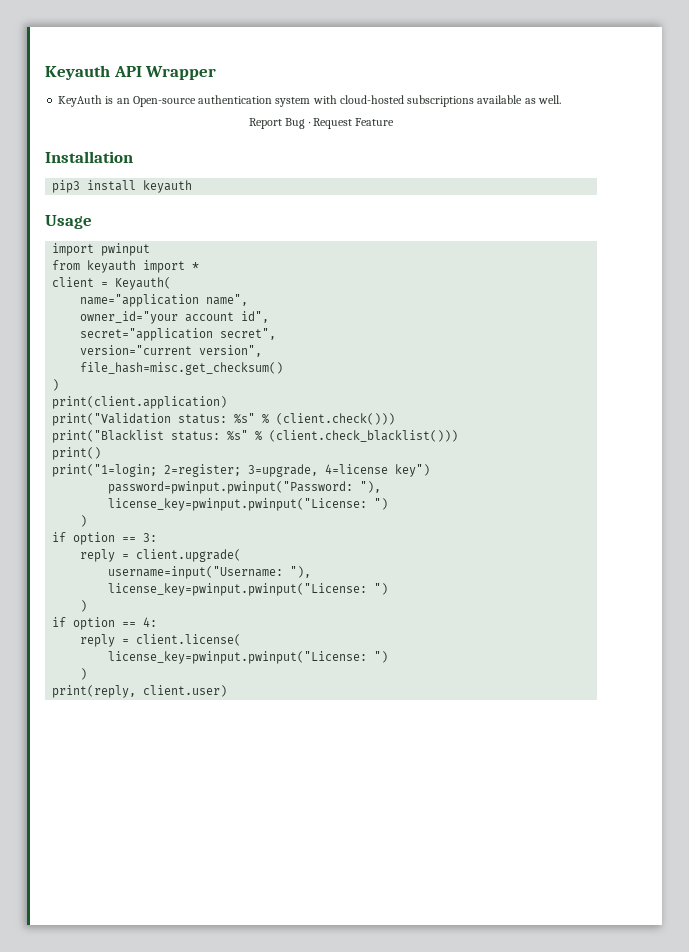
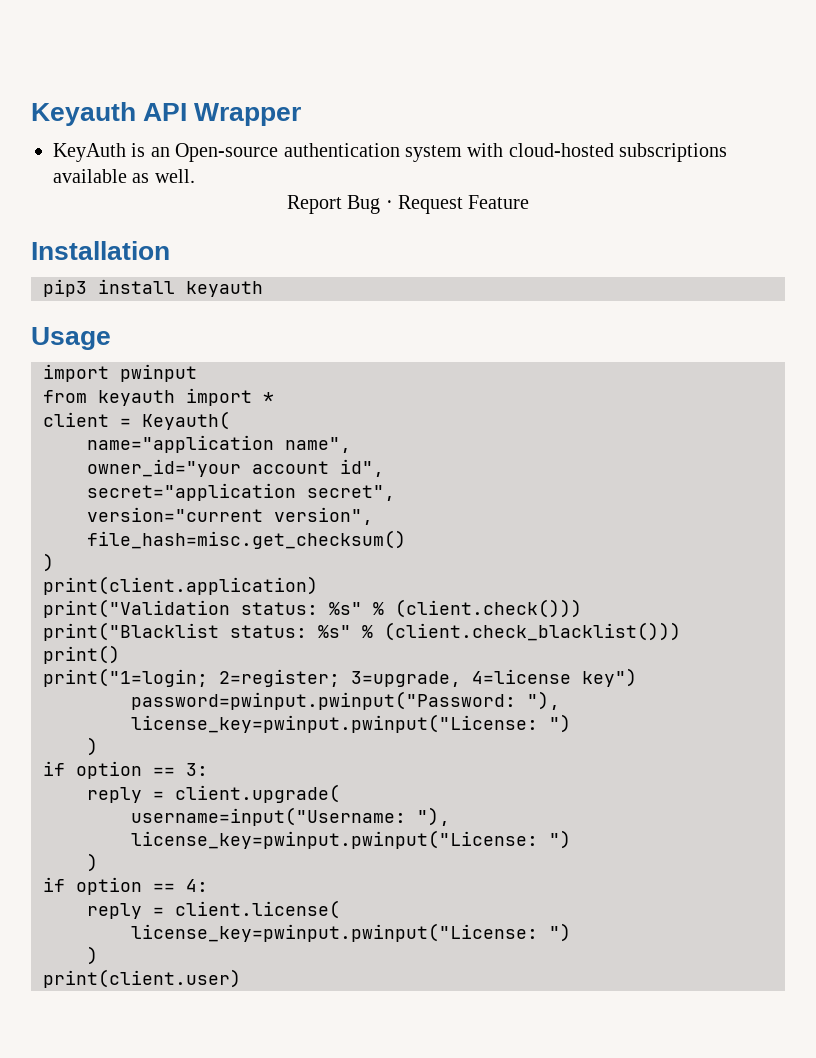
- print(reply, client.user)
+ print(client.user)

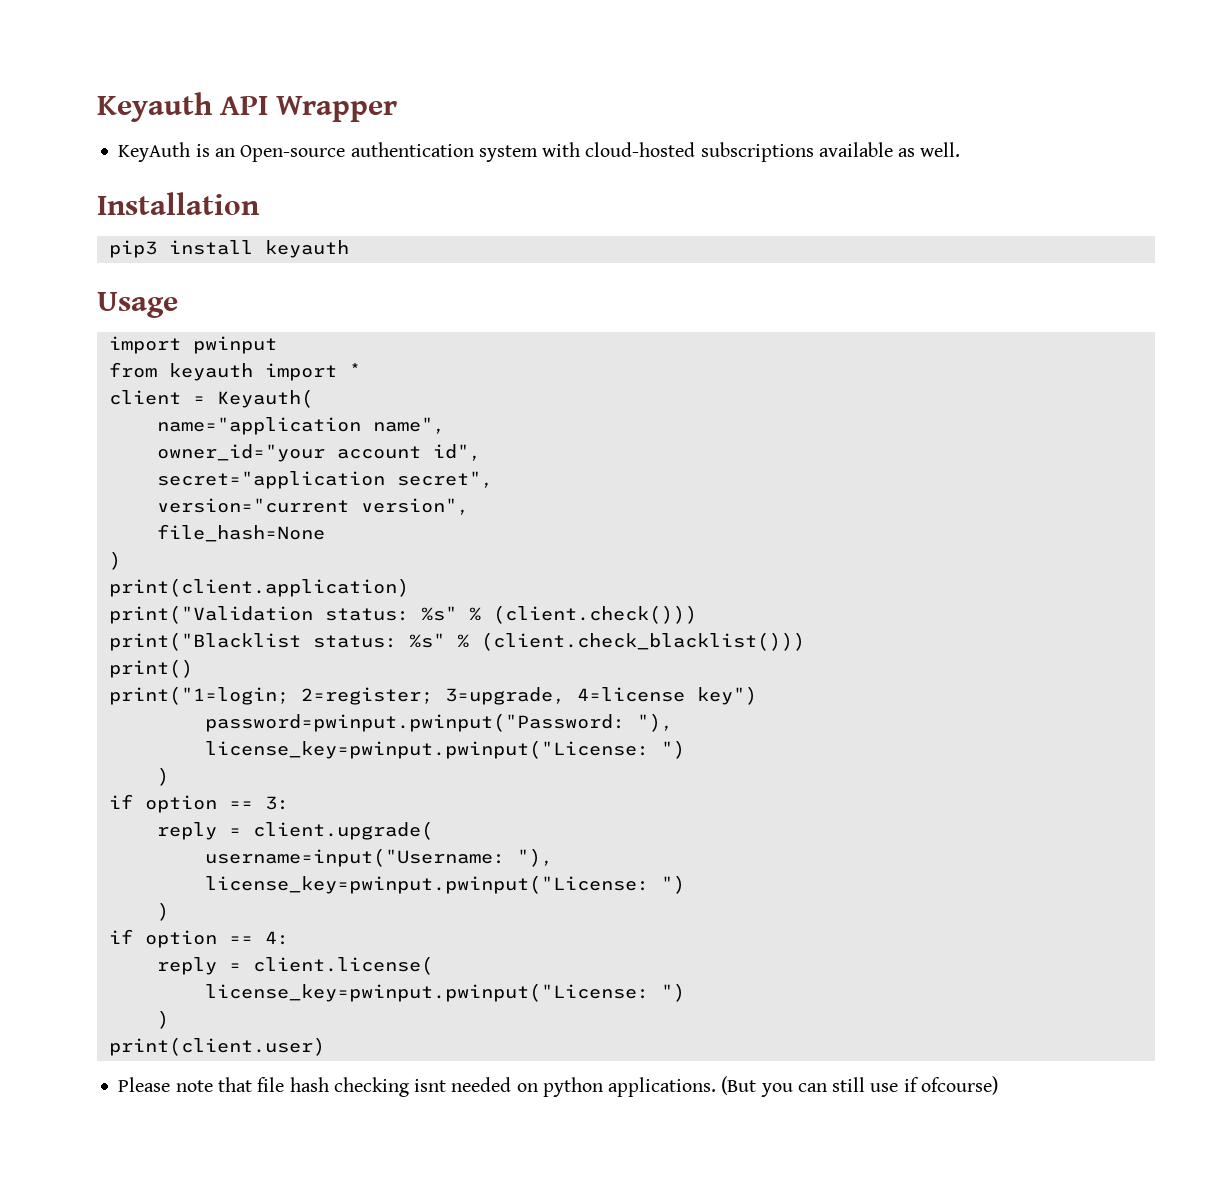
- Report Bug · Request Feature
- file_hash=misc.get_checksum()
+ file_hash=None
+ Please note that file hash checking isnt needed on python applications. (But you can still use if ofcourse)

